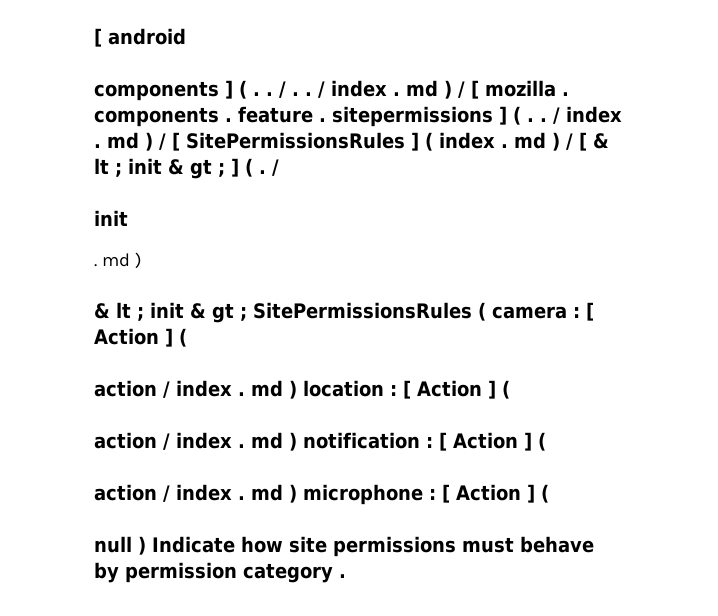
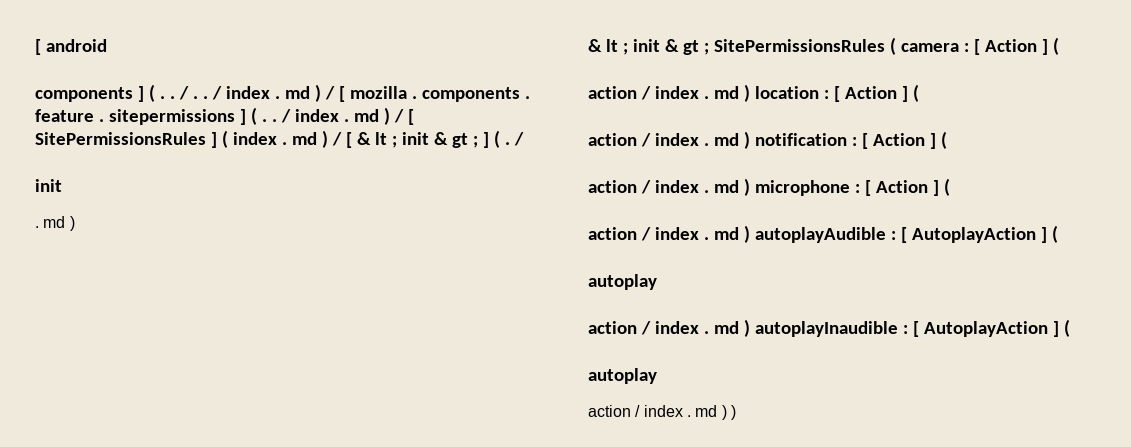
- null ) Indicate how site permissions must behave by permission category .
+ action / index . md ) autoplayAudible : [ AutoplayAction ] (
+ autoplay
+ action / index . md ) autoplayInaudible : [ AutoplayAction ] (
+ autoplay
+ action / index . md ) )

